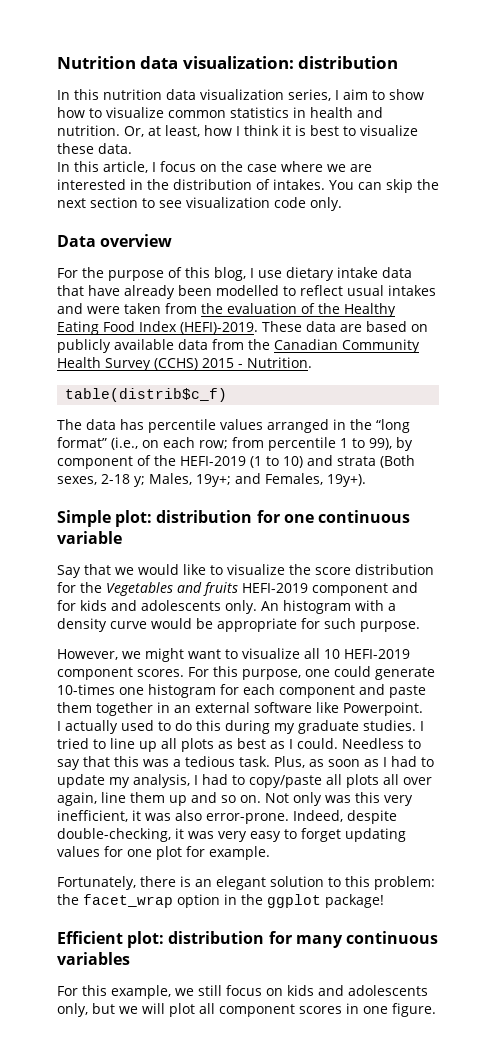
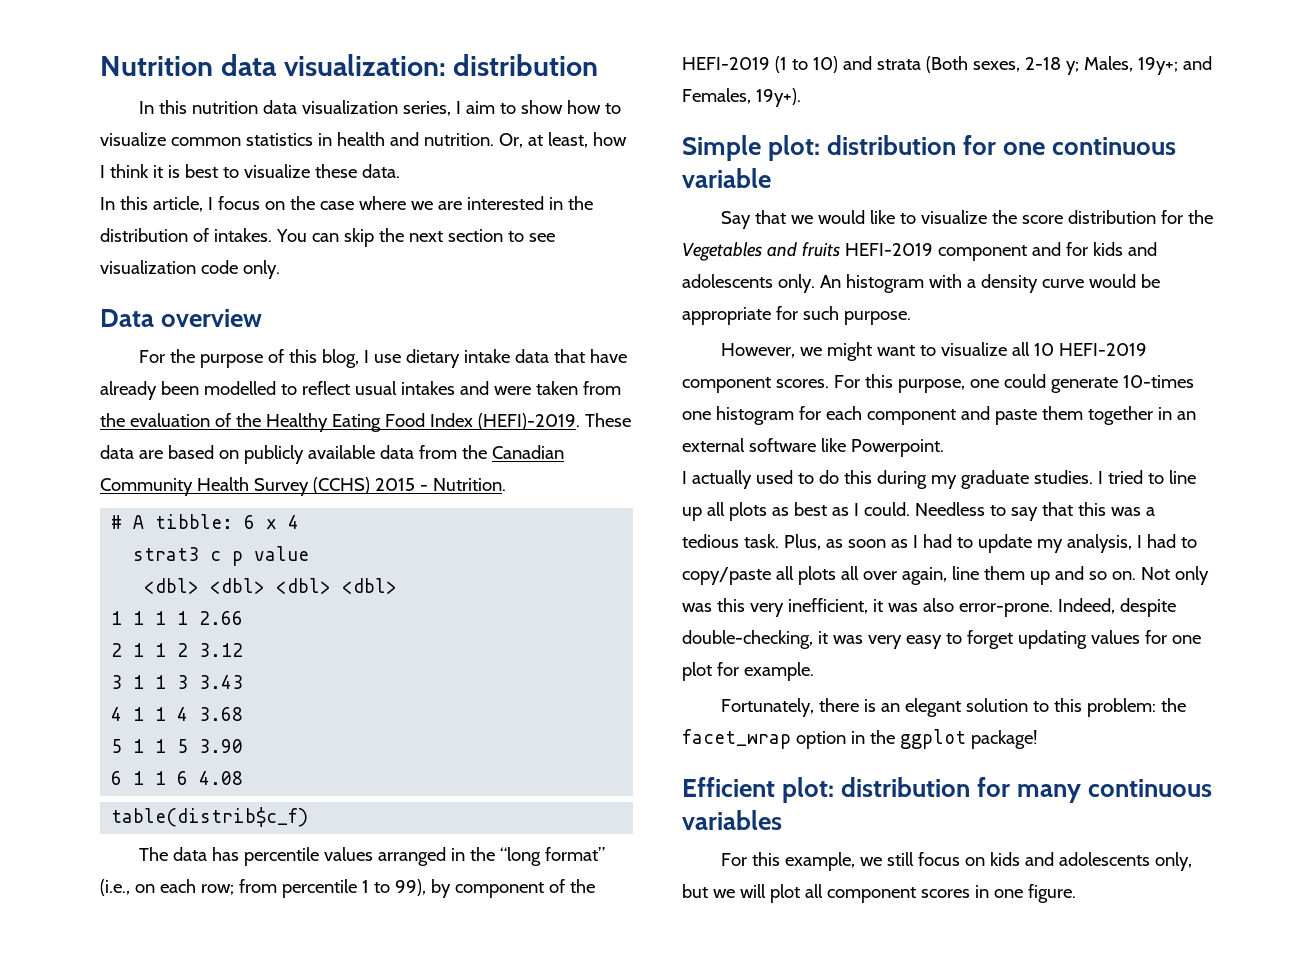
+ # A tibble: 6 × 4
+ strat3 c p value
+ <dbl> <dbl> <dbl> <dbl>
+ 1 1 1 1 2.66
+ 2 1 1 2 3.12
+ 3 1 1 3 3.43
+ 4 1 1 4 3.68
+ 5 1 1 5 3.90
+ 6 1 1 6 4.08

